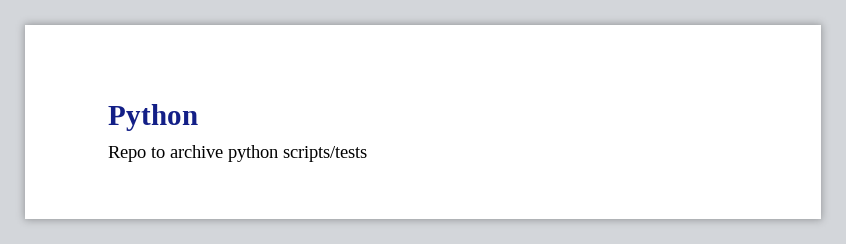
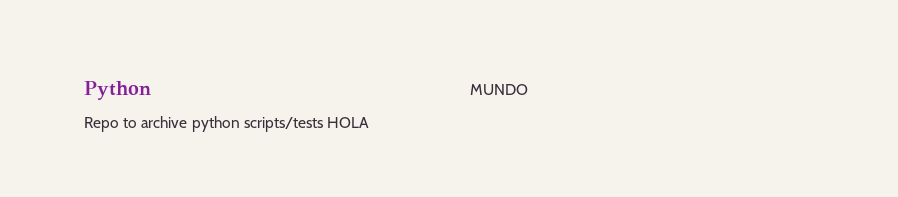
- Repo to archive python scripts/tests
+ Repo to archive python scripts/tests HOLA MUNDO

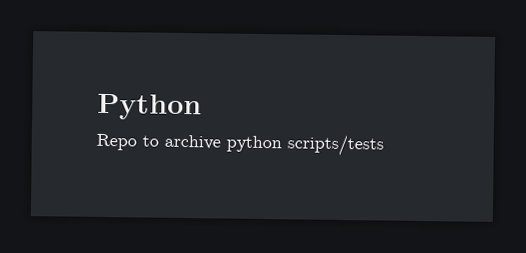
- Repo to archive python scripts/tests HOLA MUNDO
+ Repo to archive python scripts/tests

